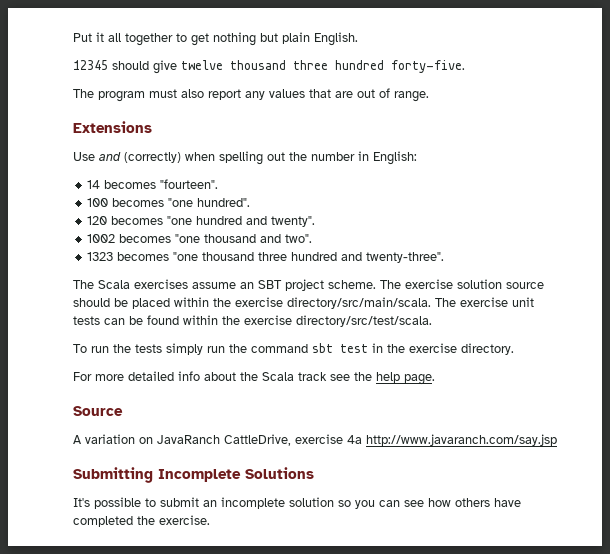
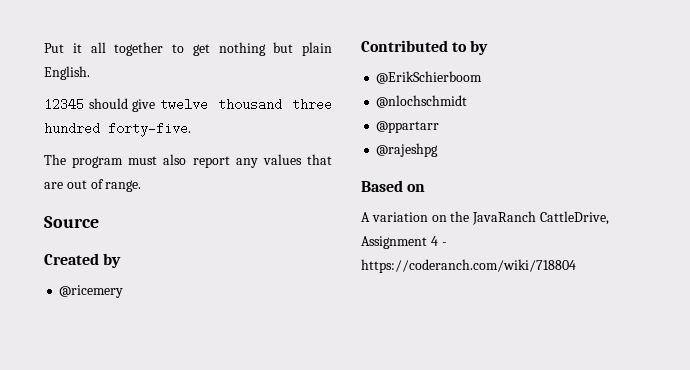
- Extensions
- Use and (correctly) when spelling out the number in English:
- 14 becomes "fourteen".
- 100 becomes "one hundred".
- 120 becomes "one hundred and twenty".
- 1002 becomes "one thousand and two".
- 1323 becomes "one thousand three hundred and twenty-three".
- The Scala exercises assume an SBT project scheme. The exercise solution source should be placed within the exercise directory/src/main/scala. The exercise unit tests can be found within the exercise directory/src/test/scala.
- To run the tests simply run the command sbt test in the exercise directory.
- For more detailed info about the Scala track see the help page.
  Source
+ Created by
+ @ricemery
+ Contributed to by
+ @ErikSchierboom
+ @nlochschmidt
+ @ppartarr
+ @rajeshpg
+ Based on
- A variation on JavaRanch CattleDrive, exercise 4a http://www.javaranch.com/say.jsp
- Submitting Incomplete Solutions
- It's possible to submit an incomplete solution so you can see how others have completed the exercise.
+ A variation on the JavaRanch CattleDrive, Assignment 4 - https://coderanch.com/wiki/718804

